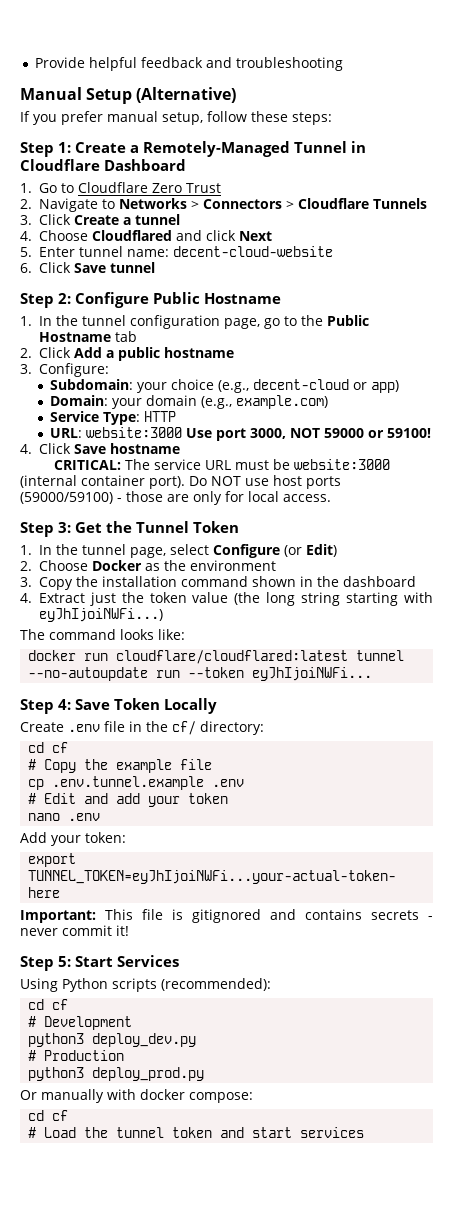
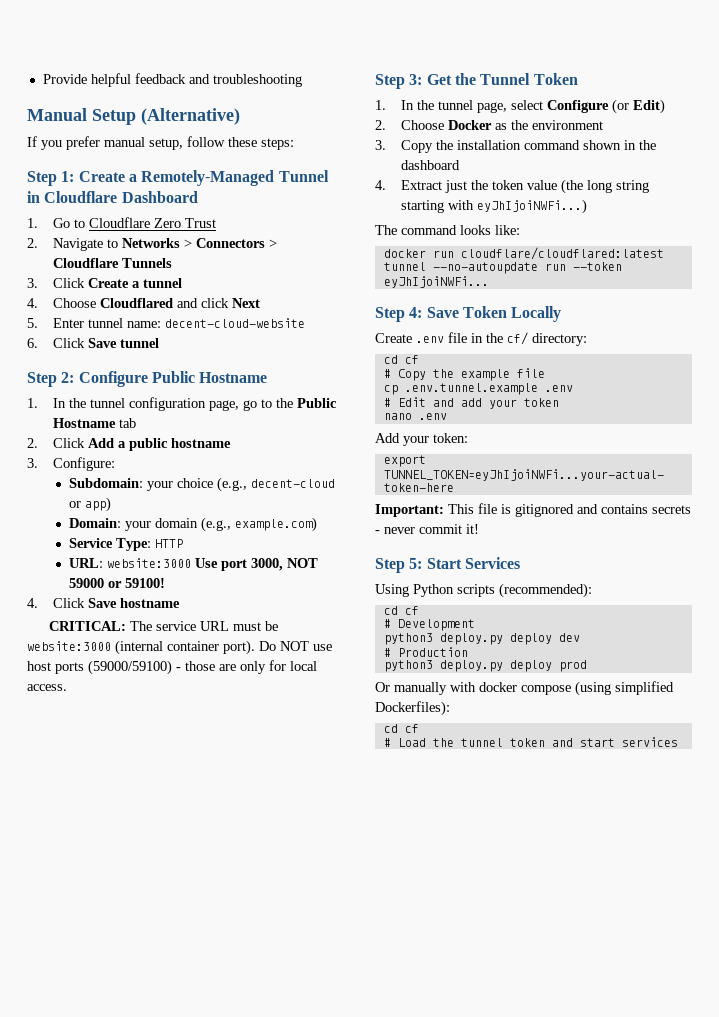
- python3 deploy_dev.py
+ python3 deploy.py deploy dev
- python3 deploy_prod.py
+ python3 deploy.py deploy prod
- Or manually with docker compose:
+ Or manually with docker compose (using simplified Dockerfiles):

